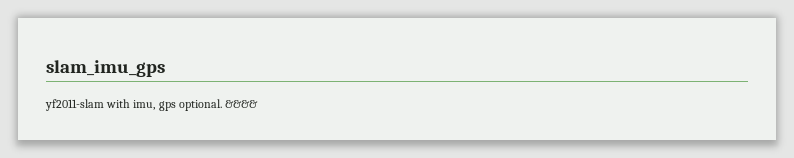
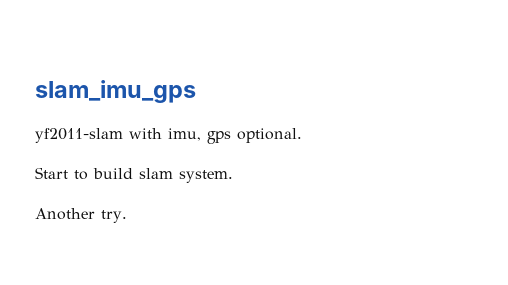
- yf2011-slam with imu, gps optional. &&&&
+ yf2011-slam with imu, gps optional.
+ Start to build slam system.
+ Another try.

